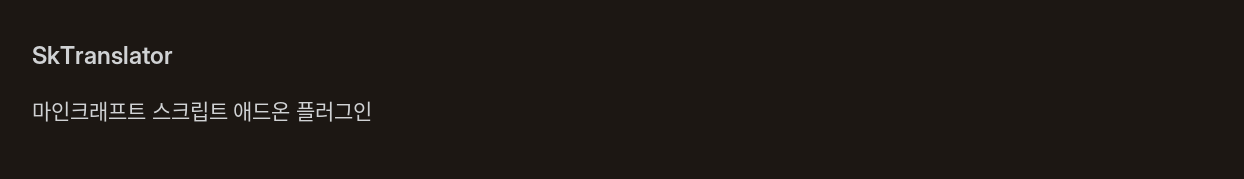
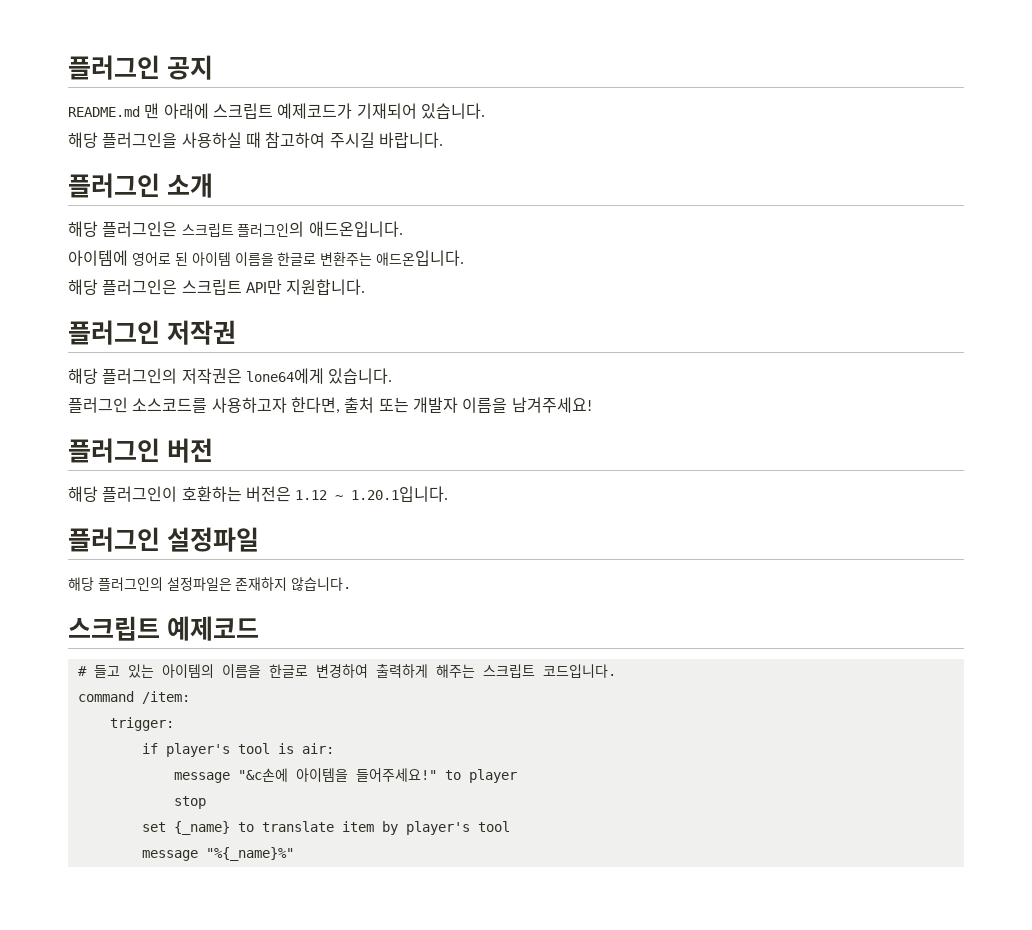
- SkTranslator
- 마인크래프트 스크립트 애드온 플러그인
+ 플러그인 공지
+ README.md 맨 아래에 스크립트 예제코드가 기재되어 있습니다.
+ 해당 플러그인을 사용하실 때 참고하여 주시길 바랍니다.
+ 플러그인 소개
+ 해당 플러그인은 스크립트 플러그인의 애드온입니다.
+ 아이템에 영어로 된 아이템 이름을 한글로 변환주는 애드온입니다.
+ 해당 플러그인은 스크립트 API만 지원합니다.
+ 플러그인 저작권
+ 해당 플러그인의 저작권은 lone64에게 있습니다.
+ 플러그인 소스코드를 사용하고자 한다면, 출처 또는 개발자 이름을 남겨주세요!
+ 플러그인 버전
+ 해당 플러그인이 호환하는 버전은 1.12 ~ 1.20.1입니다.
+ 플러그인 설정파일
+ 해당 플러그인의 설정파일은 존재하지 않습니다.
+ 스크립트 예제코드
+ # 들고 있는 아이템의 이름을 한글로 변경하여 출력하게 해주는 스크립트 코드입니다.
+ command /item:
+ trigger:
+ if player's tool is air:
+ message "&c손에 아이템을 들어주세요!" to player
+ stop
+ set {_name} to translate item by player's tool
+ message "%{_name}%"

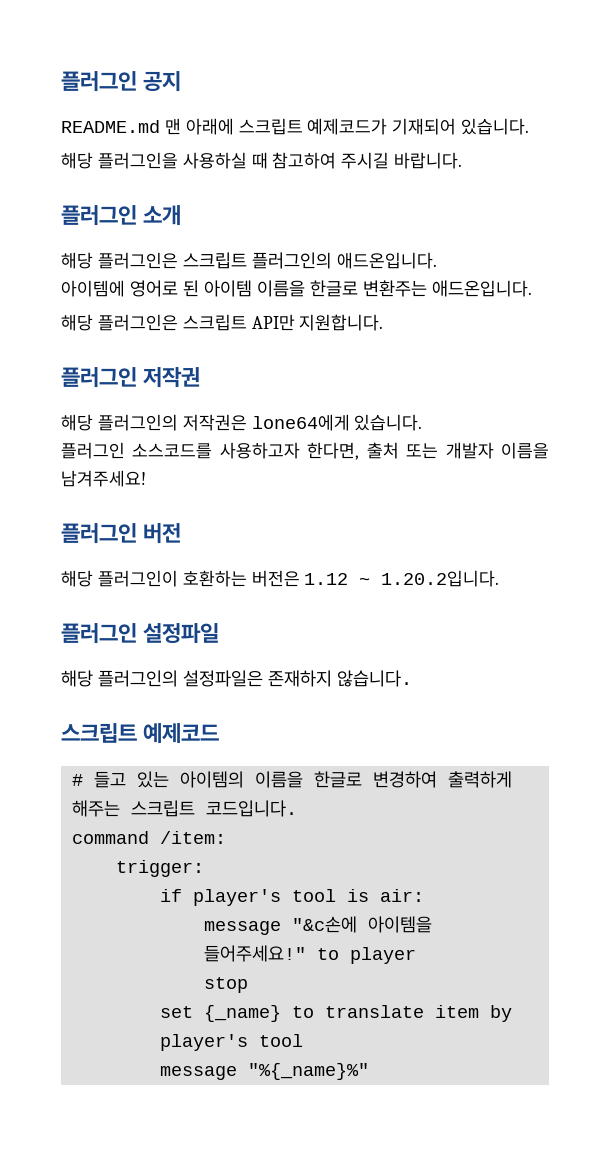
- 해당 플러그인이 호환하는 버전은 1.12 ~ 1.20.1입니다.
+ 해당 플러그인이 호환하는 버전은 1.12 ~ 1.20.2입니다.

